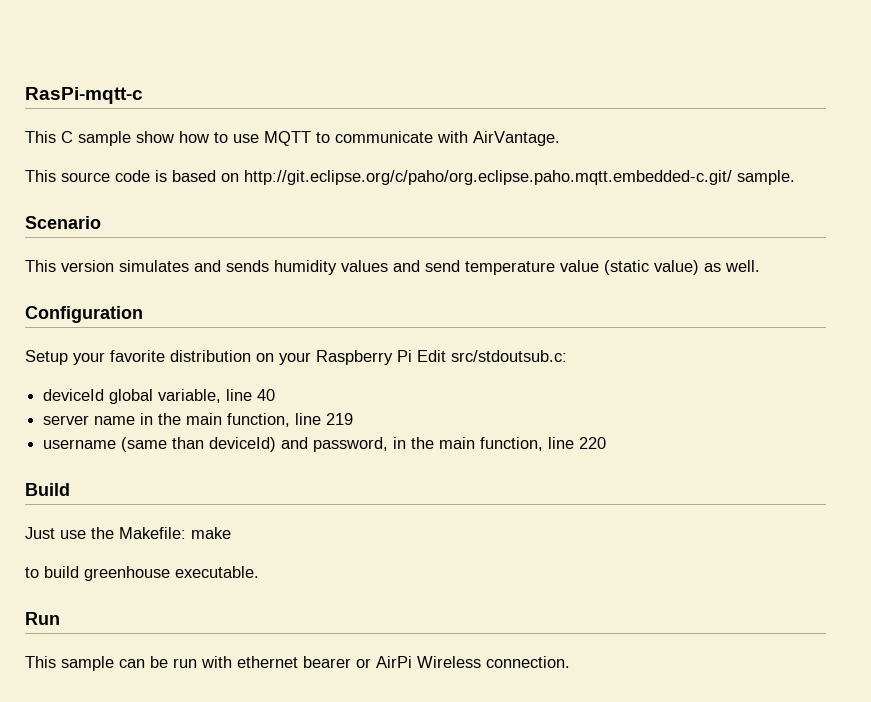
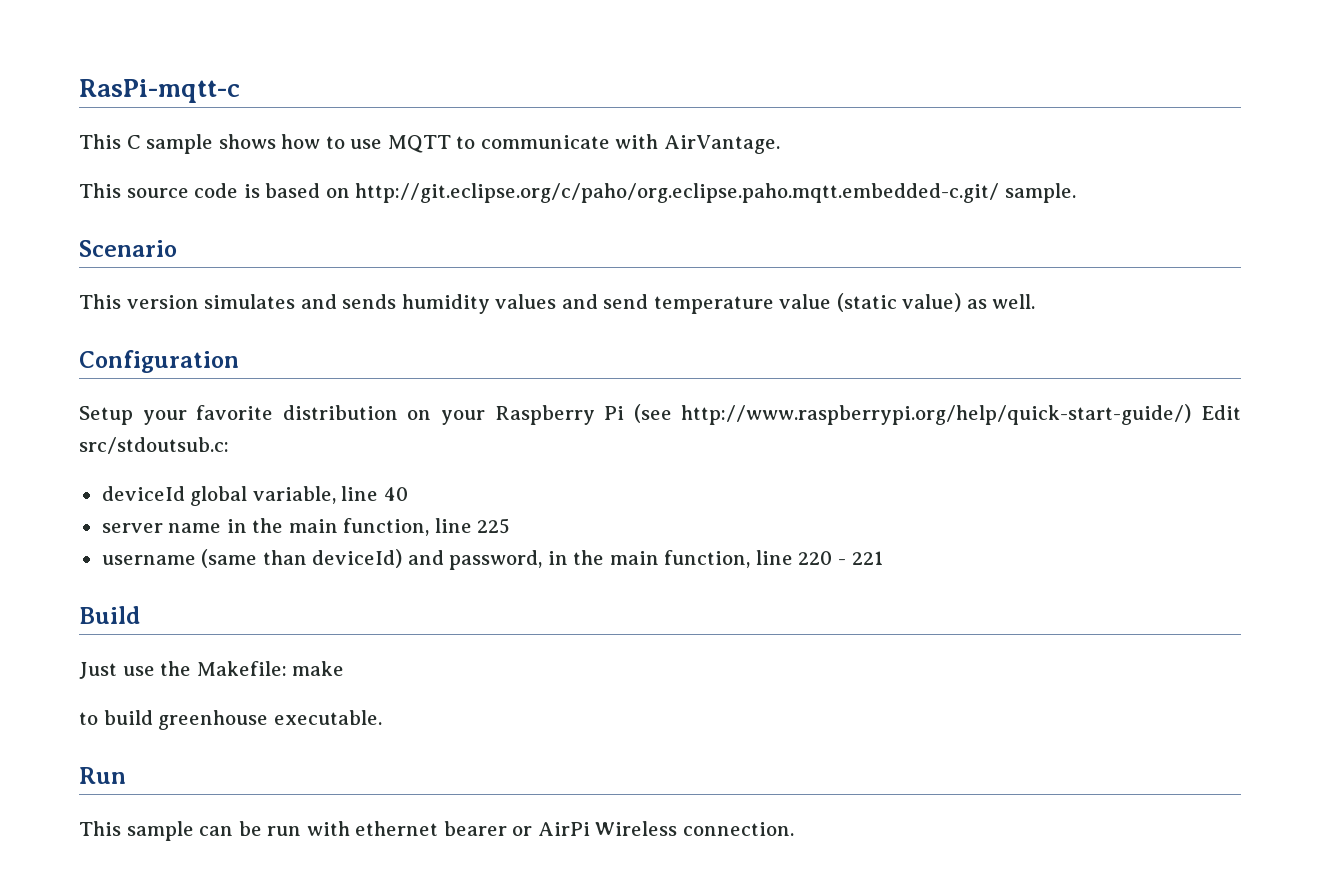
- This C sample show how to use MQTT to communicate with AirVantage.
+ This C sample shows how to use MQTT to communicate with AirVantage.
- Setup your favorite distribution on your Raspberry Pi Edit src/stdoutsub.c:
+ Setup your favorite distribution on your Raspberry Pi (see http://www.raspberrypi.org/help/quick-start-guide/) Edit src/stdoutsub.c:
- server name in the main function, line 219
+ server name in the main function, line 225
- username (same than deviceId) and password, in the main function, line 220
+ username (same than deviceId) and password, in the main function, line 220 - 221

